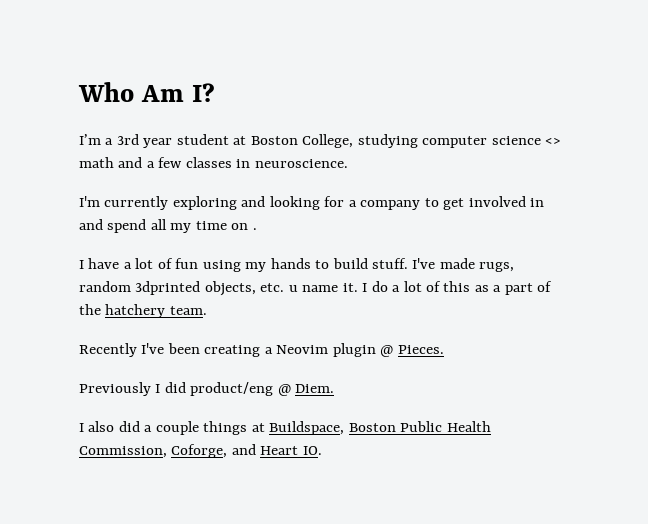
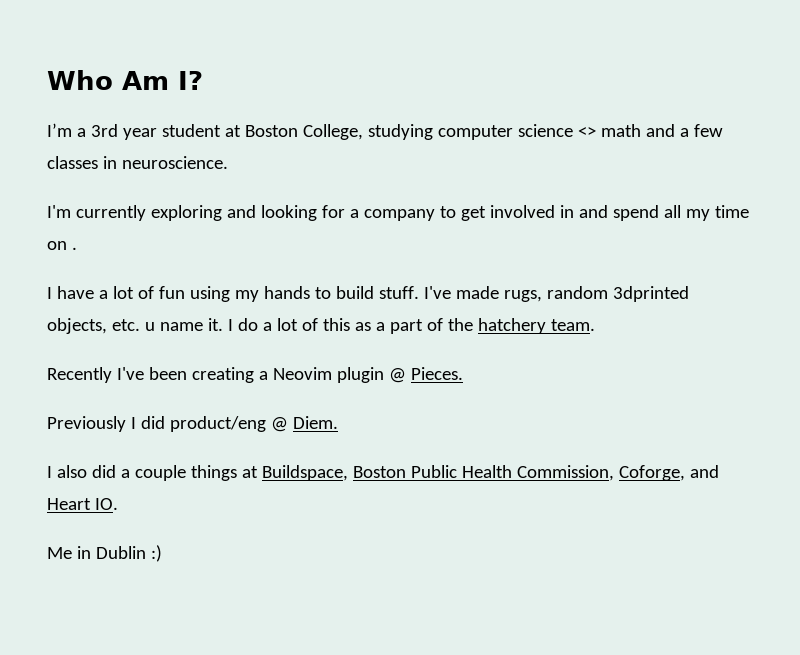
+ Me in Dublin :)

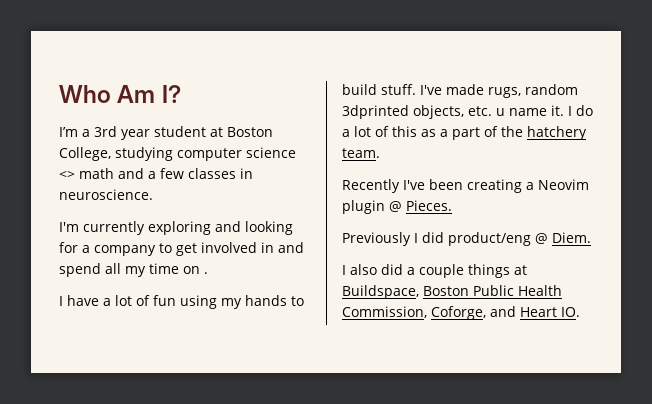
- Me in Dublin :)

